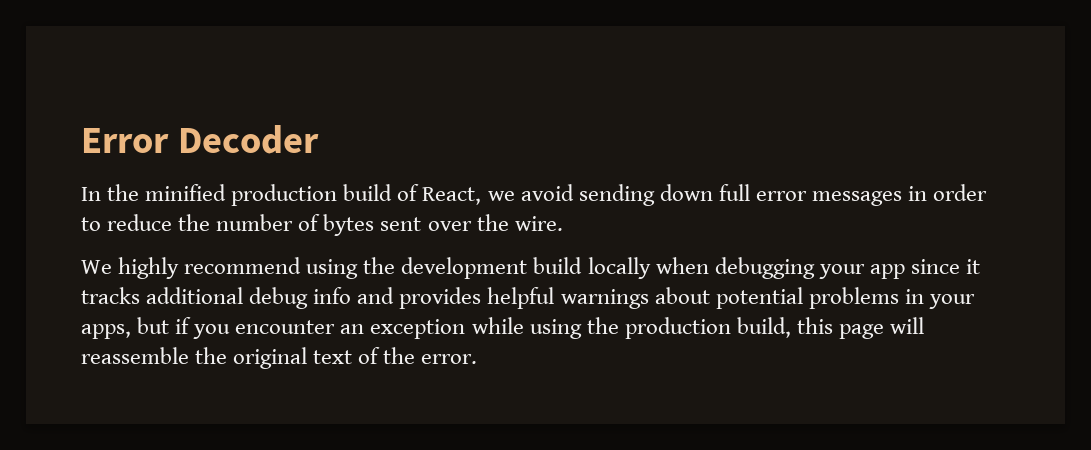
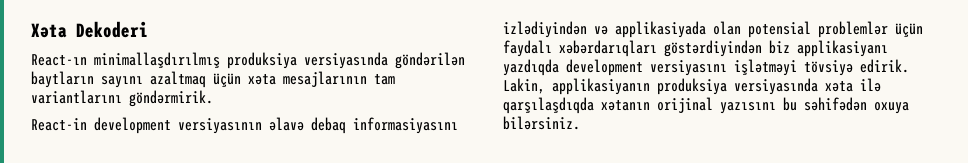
- Error Decoder
- In the minified production build of React, we avoid sending down full error messages in order to reduce the number of bytes sent over the wire.
- We highly recommend using the development build locally when debugging your app since it tracks additional debug info and provides helpful warnings about potential problems in your apps, but if you encounter an exception while using the production build, this page will reassemble the original text of the error.
+ Xəta Dekoderi
+ React-ın minimallaşdırılmış produksiya versiyasında göndərilən baytların sayını azaltmaq üçün xəta mesajlarının tam variantlarını göndərmirik.
+ React-in development versiyasının əlavə debaq informasiyasını izlədiyindən və applikasiyada olan potensial problemlər üçün faydalı xəbərdarıqları göstərdiyindən biz applikasiyanı yazdıqda development versiyasını işlətməyi tövsiyə edirik. Lakin, applikasiyanın produksiya versiyasında xəta ilə qarşılaşdıqda xətanın orijinal yazısını bu səhifədən oxuya bilərsiniz.

